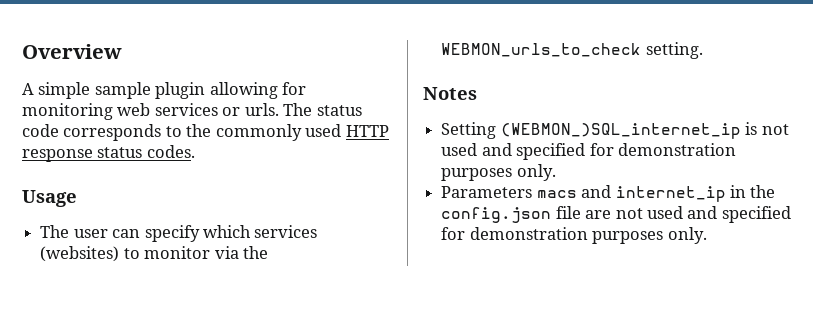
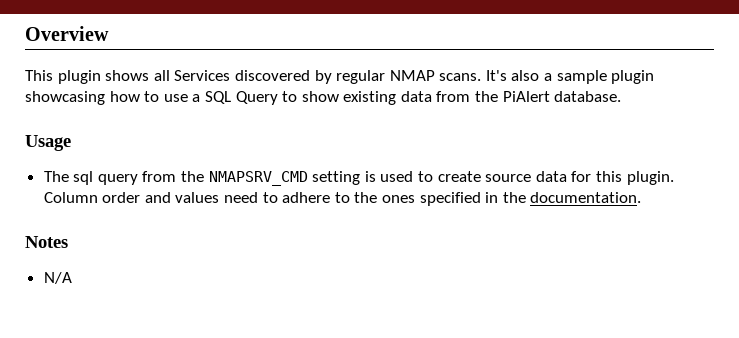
- A simple sample plugin allowing for monitoring web services or urls. The status code corresponds to the commonly used HTTP response status codes.
+ This plugin shows all Services discovered by regular NMAP scans. It's also a sample plugin showcasing how to use a SQL Query to show existing data from the PiAlert database.
  Usage
- The user can specify which services (websites) to monitor via the WEBMON_urls_to_check setting.
+ The sql query from the NMAPSRV_CMD setting is used to create source data for this plugin. Column order and values need to adhere to the ones specified in the documentation.
  Notes
- Setting (WEBMON_)SQL_internet_ip is not used and specified for demonstration purposes only.
- Parameters macs and internet_ip in the config.json file are not used and specified for demonstration purposes only.
+ N/A

